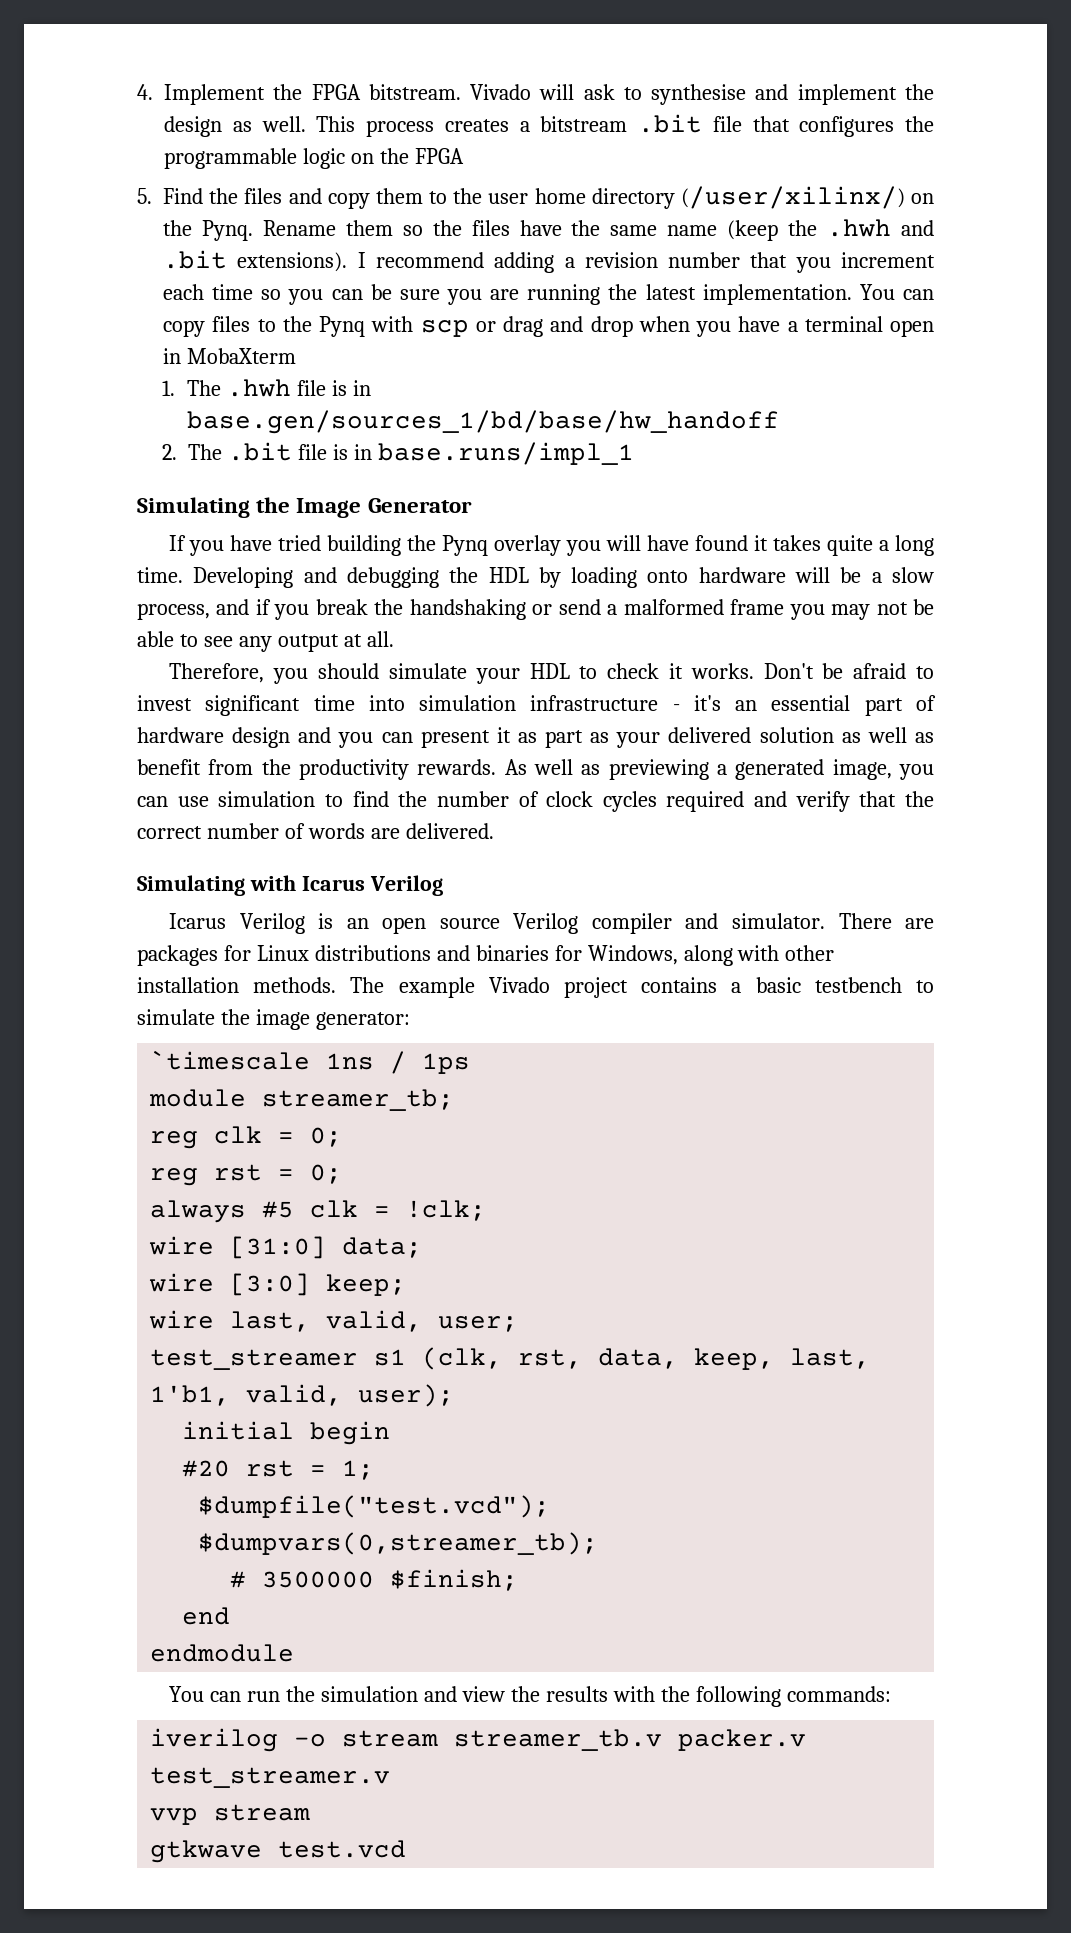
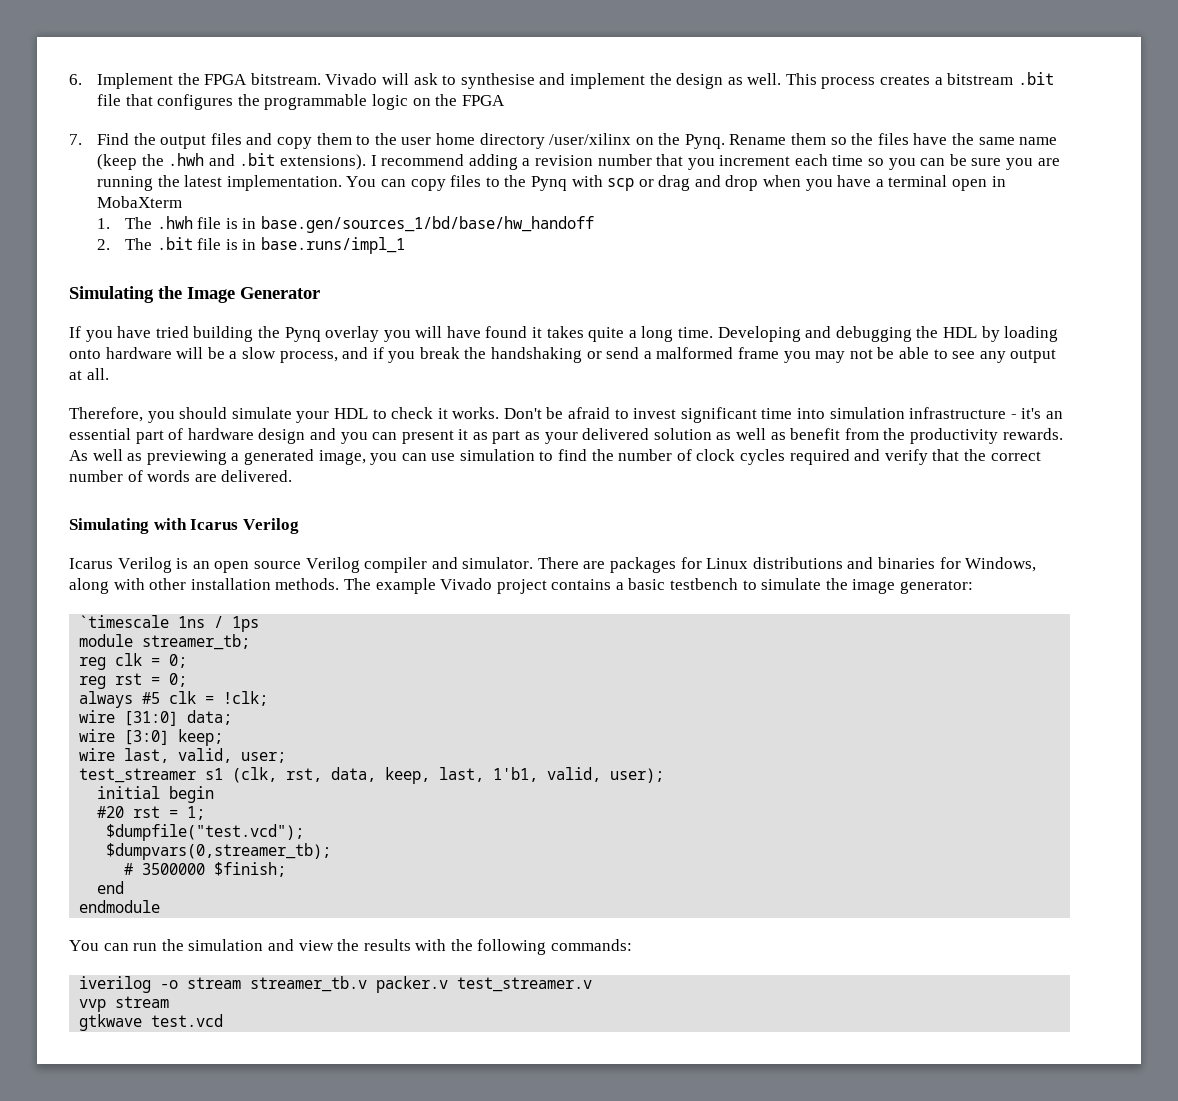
- 4. Implement the FPGA bitstream.
+ 6. Implement the FPGA bitstream.
- 5. Find the files and copy them to the user home directory (/user/xilinx/) on the Pynq.
+ 7. Find the output files and copy them to the user home directory /user/xilinx on the Pynq.

